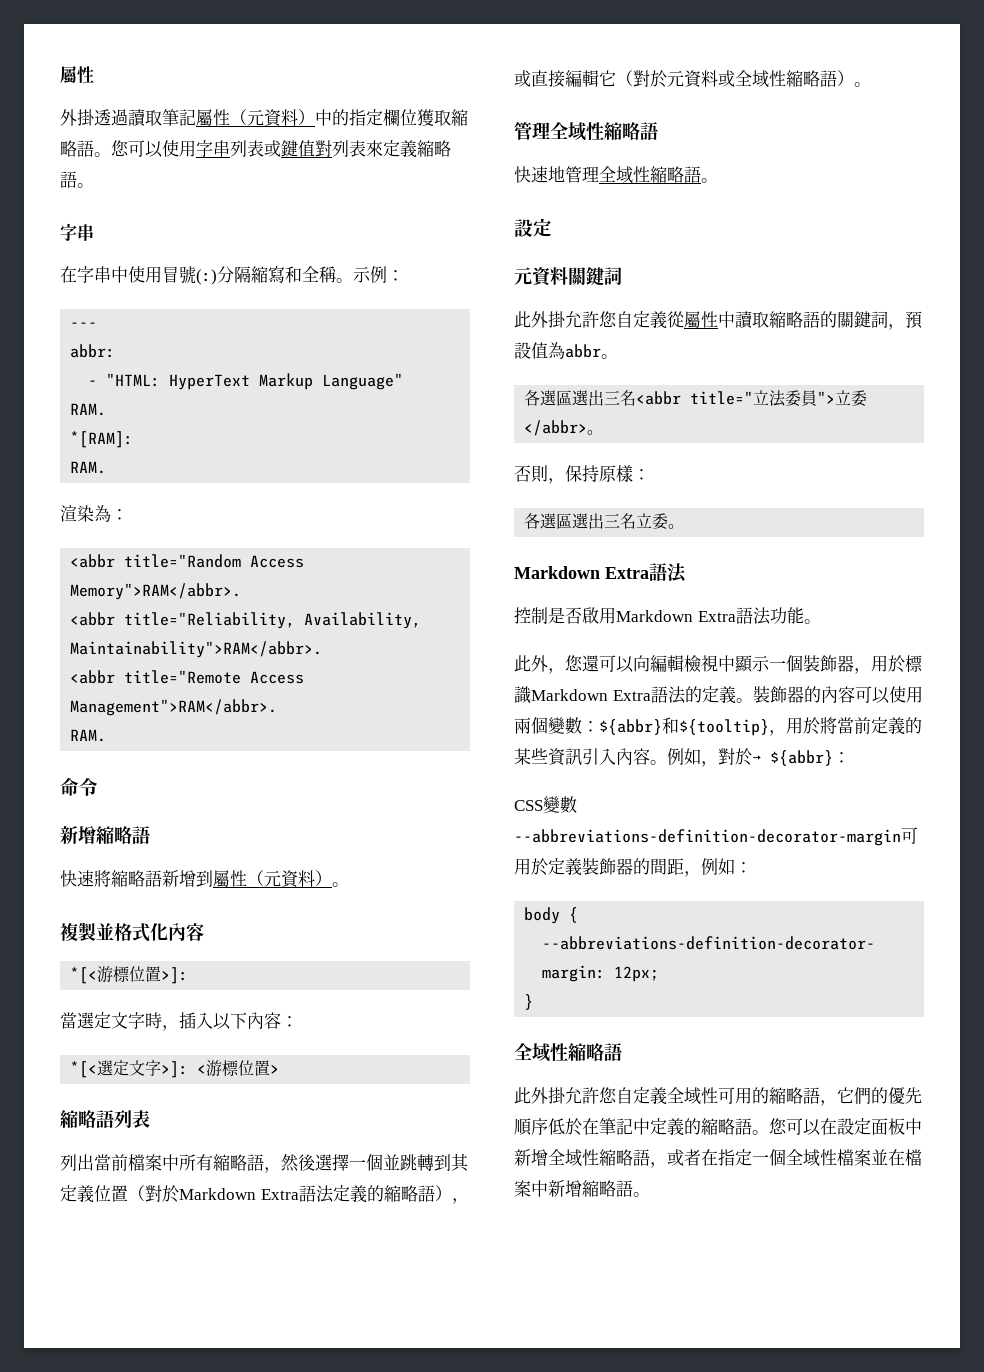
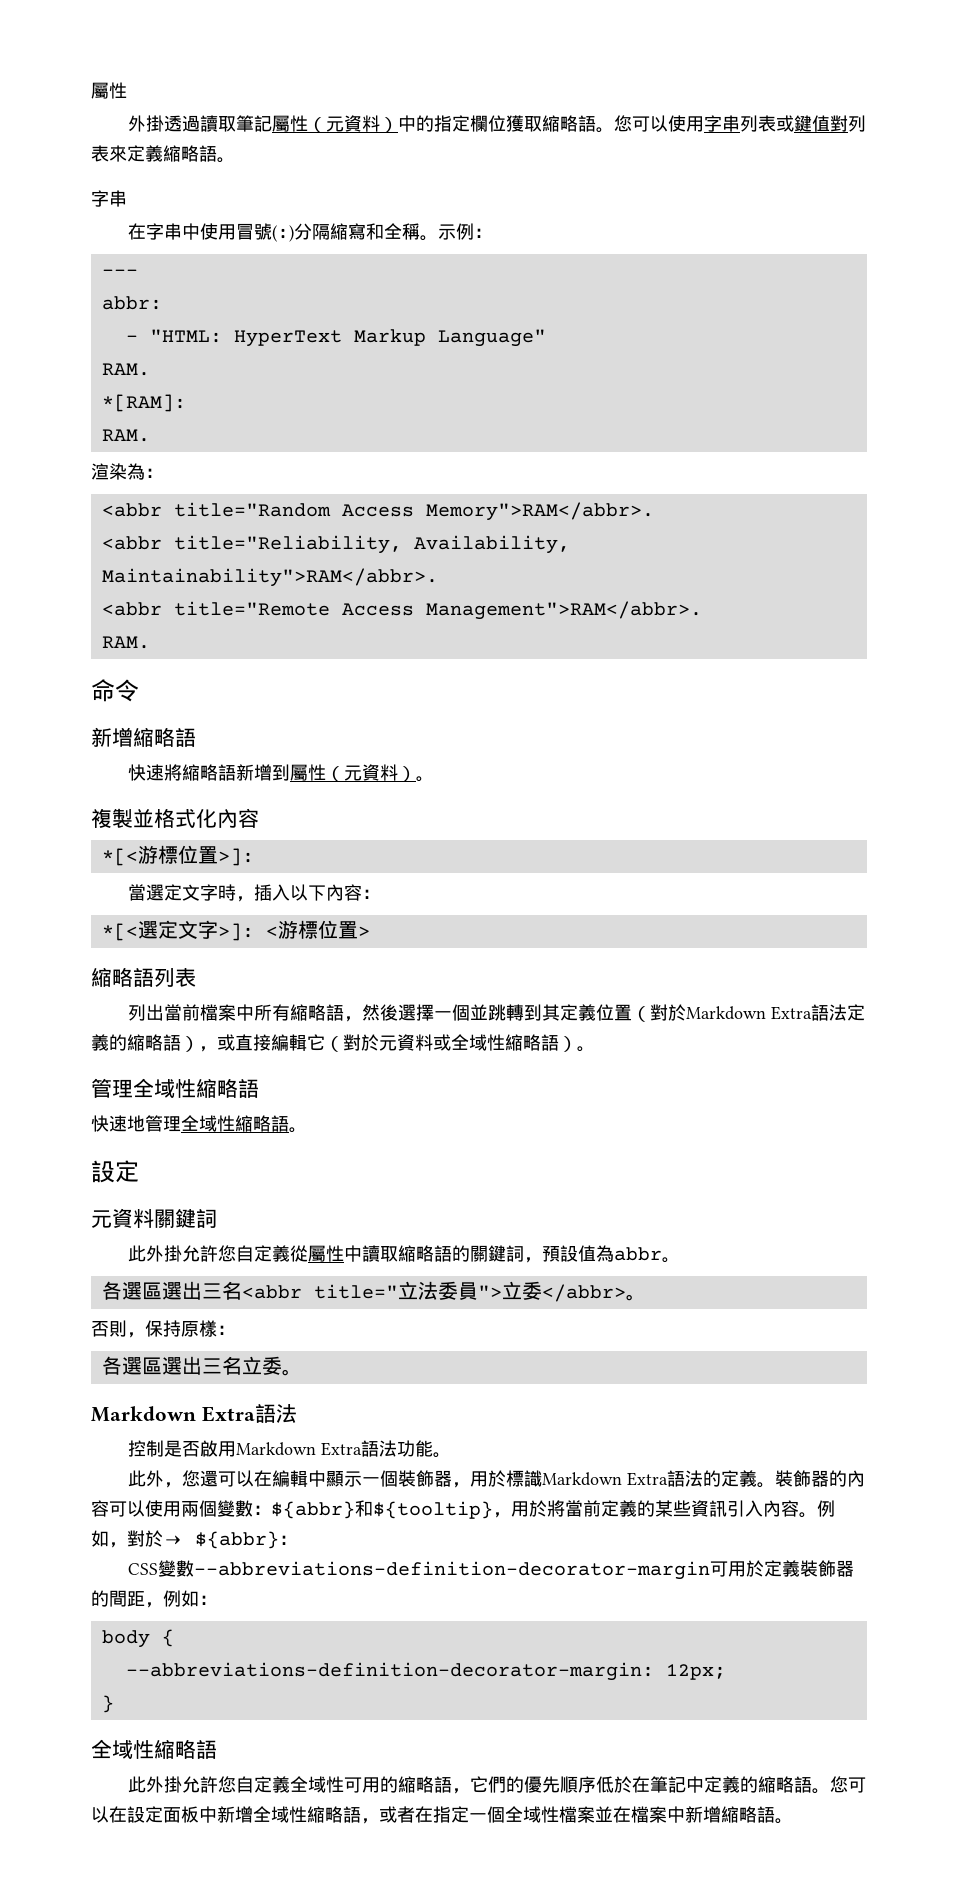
- 此外，您還可以向編輯檢視中顯示一個裝飾器，用於標識Markdown Extra語法的定義。
+ 此外，您還可以在編輯中顯示一個裝飾器，用於標識Markdown Extra語法的定義。

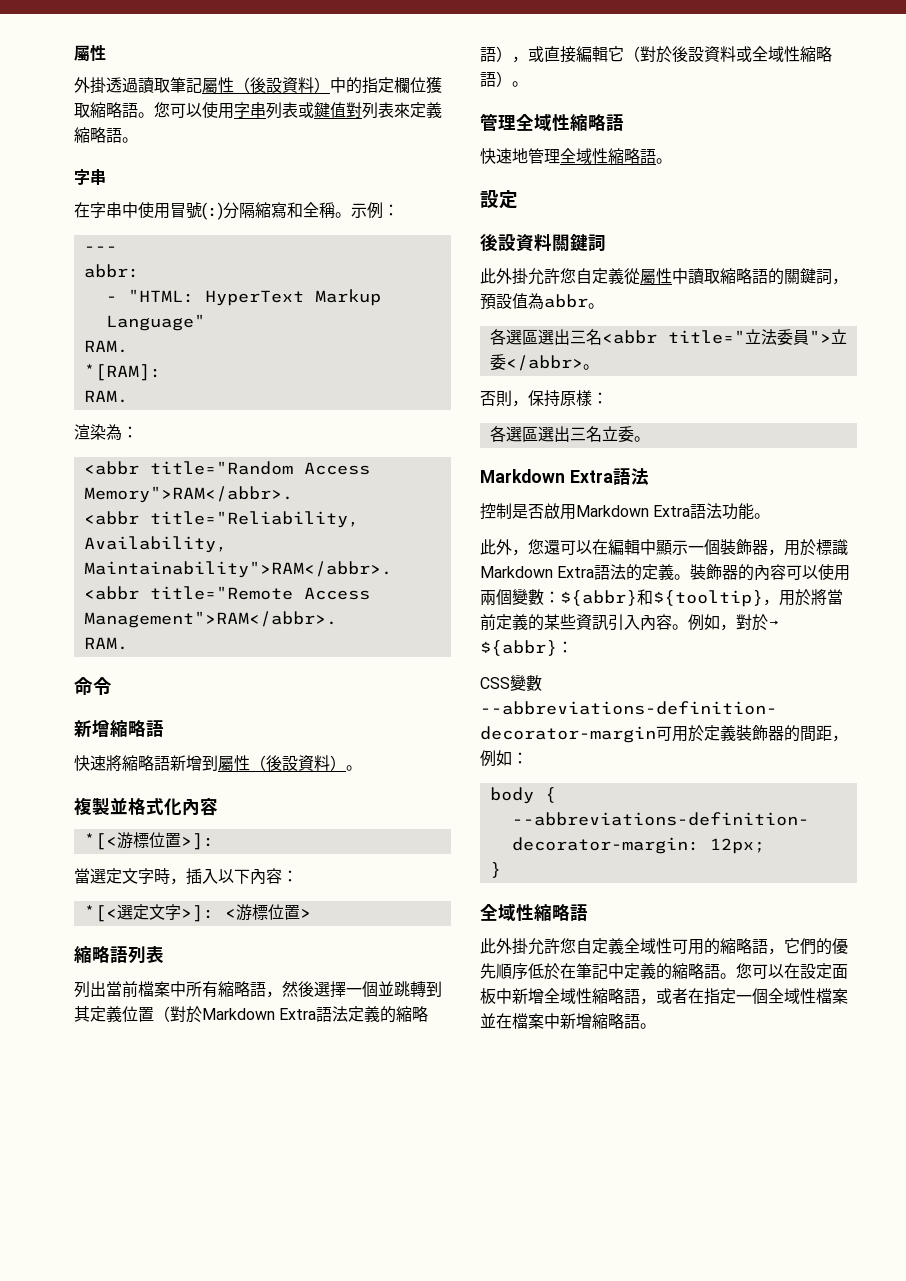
- 外掛透過讀取筆記屬性（元資料）中的指定欄位獲取縮略語。
+ 外掛透過讀取筆記屬性（後設資料）中的指定欄位獲取縮略語。
- 快速將縮略語新增到屬性（元資料）。
+ 快速將縮略語新增到屬性（後設資料）。
- 列出當前檔案中所有縮略語，然後選擇一個並跳轉到其定義位置（對於Markdown Extra語法定義的縮略語），或直接編輯它（對於元資料或全域性縮略語）。
+ 列出當前檔案中所有縮略語，然後選擇一個並跳轉到其定義位置（對於Markdown Extra語法定義的縮略語），或直接編輯它（對於後設資料或全域性縮略語）。
- 元資料關鍵詞
+ 後設資料關鍵詞

